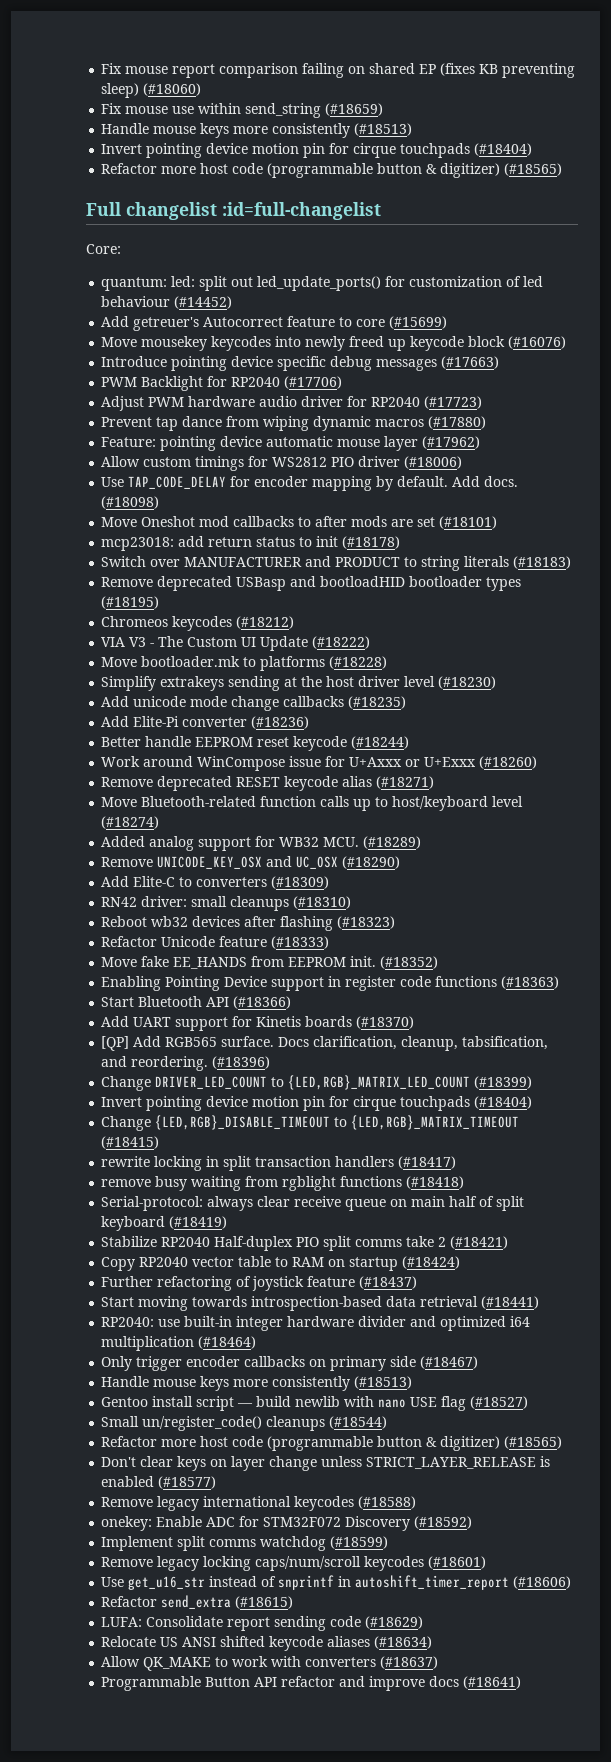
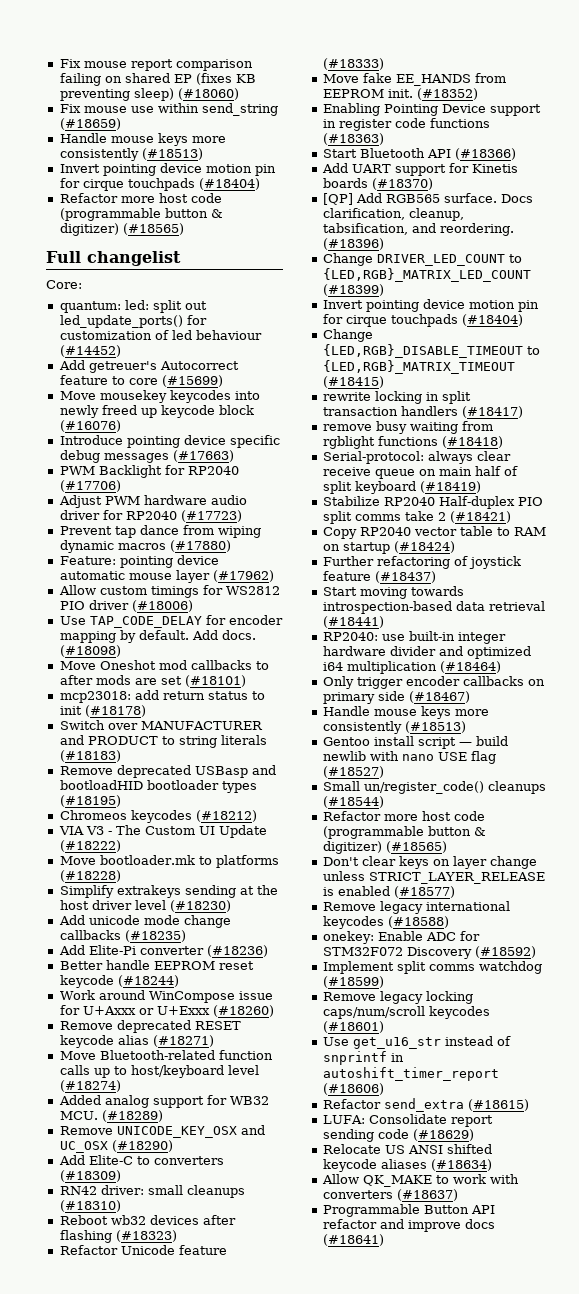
- Full changelist :id=full-changelist
+ Full changelist

